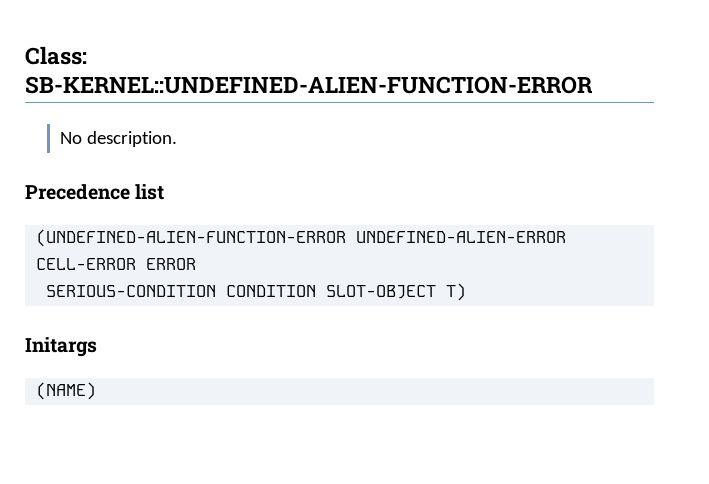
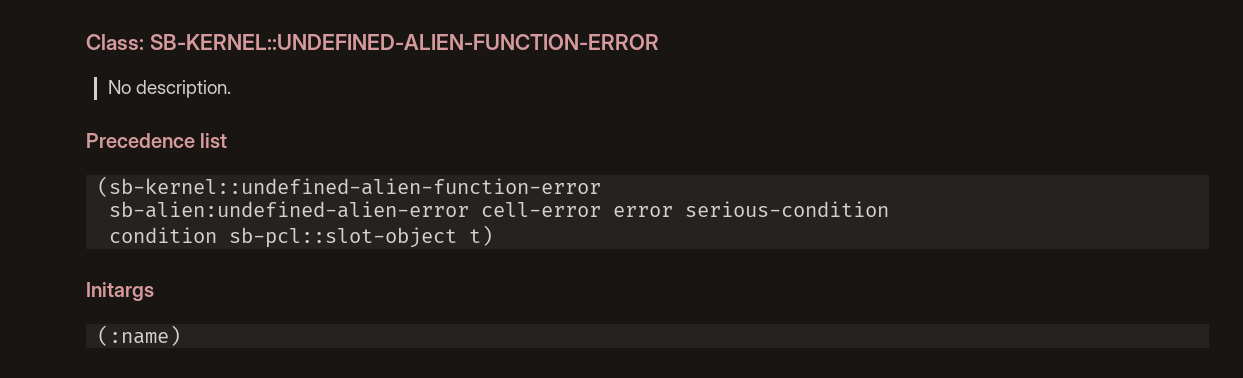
- (UNDEFINED-ALIEN-FUNCTION-ERROR UNDEFINED-ALIEN-ERROR CELL-ERROR ERROR
- SERIOUS-CONDITION CONDITION SLOT-OBJECT T)
+ (sb-kernel::undefined-alien-function-error
+ sb-alien:undefined-alien-error cell-error error serious-condition
+ condition sb-pcl::slot-object t)
- (NAME)
+ (:name)

